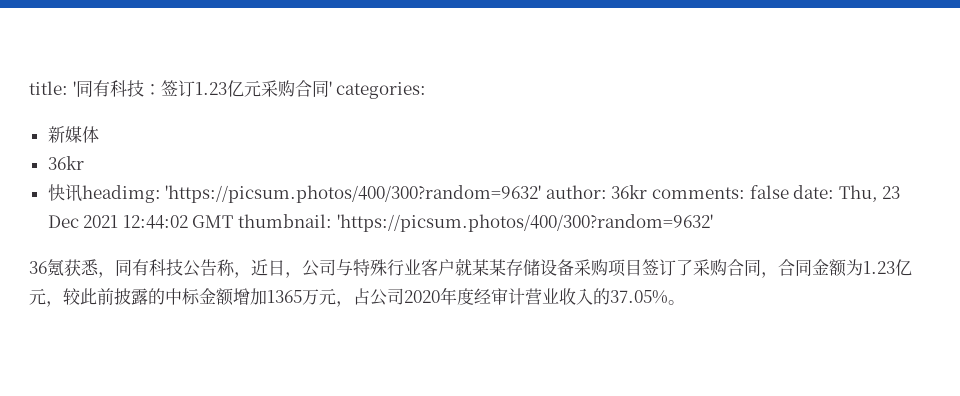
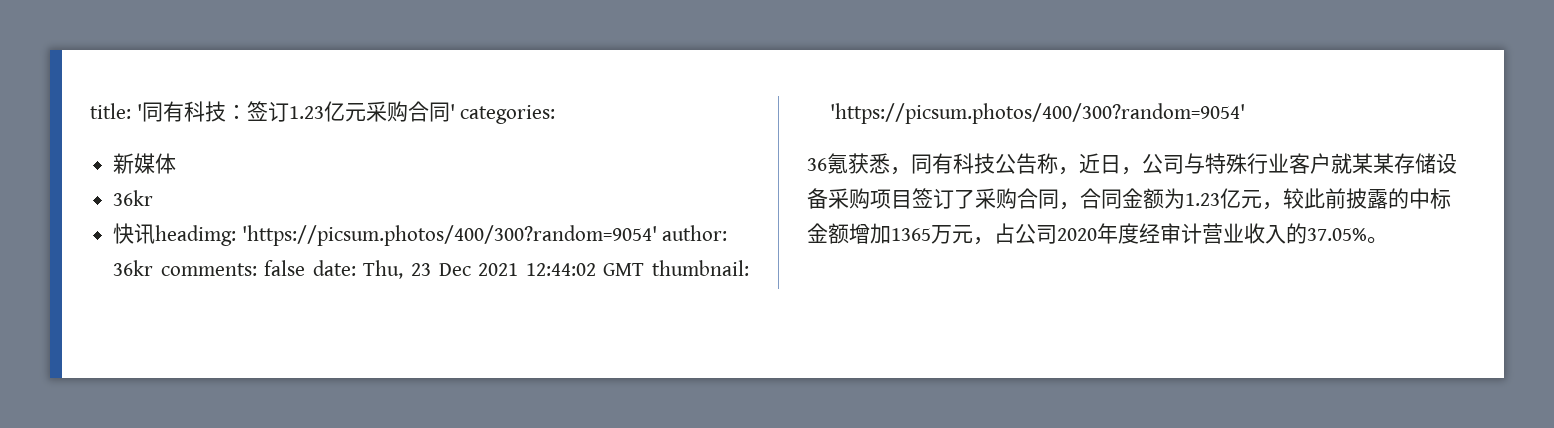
- 快讯headimg: 'https://picsum.photos/400/300?random=9632' author: 36kr comments: false date: Thu, 23 Dec 2021 12:44:02 GMT thumbnail: 'https://picsum.photos/400/300?random=9632'
+ 快讯headimg: 'https://picsum.photos/400/300?random=9054' author: 36kr comments: false date: Thu, 23 Dec 2021 12:44:02 GMT thumbnail: 'https://picsum.photos/400/300?random=9054'

